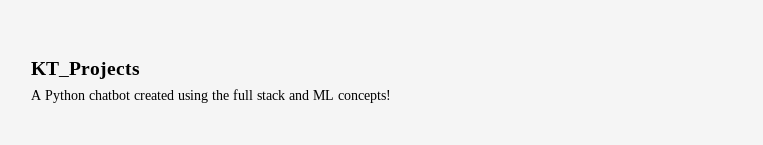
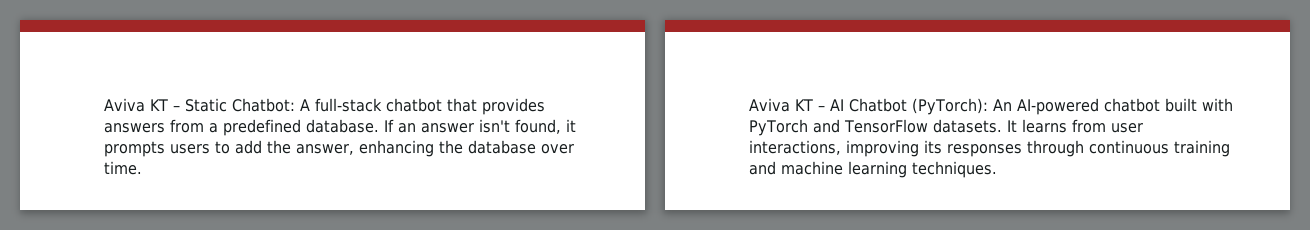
- KT_Projects
- A Python chatbot created using the full stack and ML concepts!
+ Aviva KT – Static Chatbot: A full-stack chatbot that provides answers from a predefined database. If an answer isn't found, it prompts users to add the answer, enhancing the database over time.
+ Aviva KT – AI Chatbot (PyTorch): An AI-powered chatbot built with PyTorch and TensorFlow datasets. It learns from user interactions, improving its responses through continuous training and machine learning techniques.

